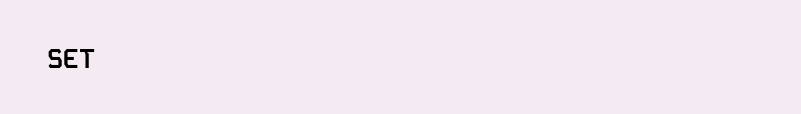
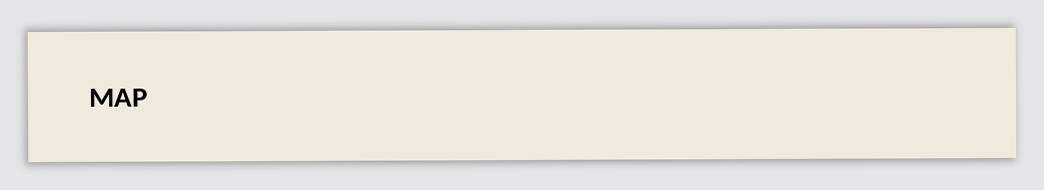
- SET
+ MAP

